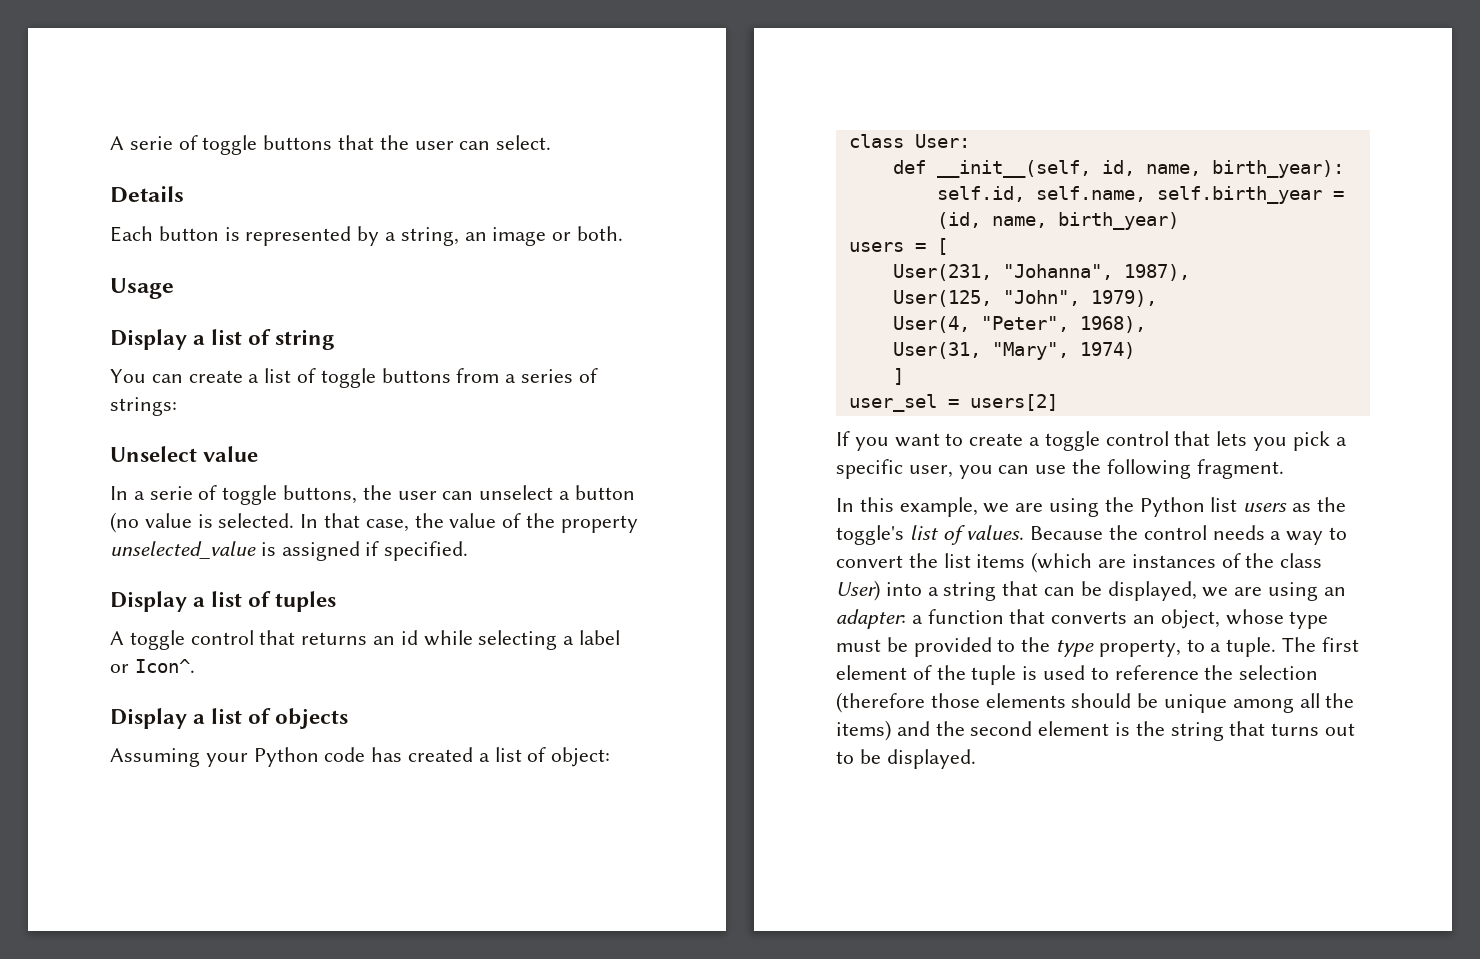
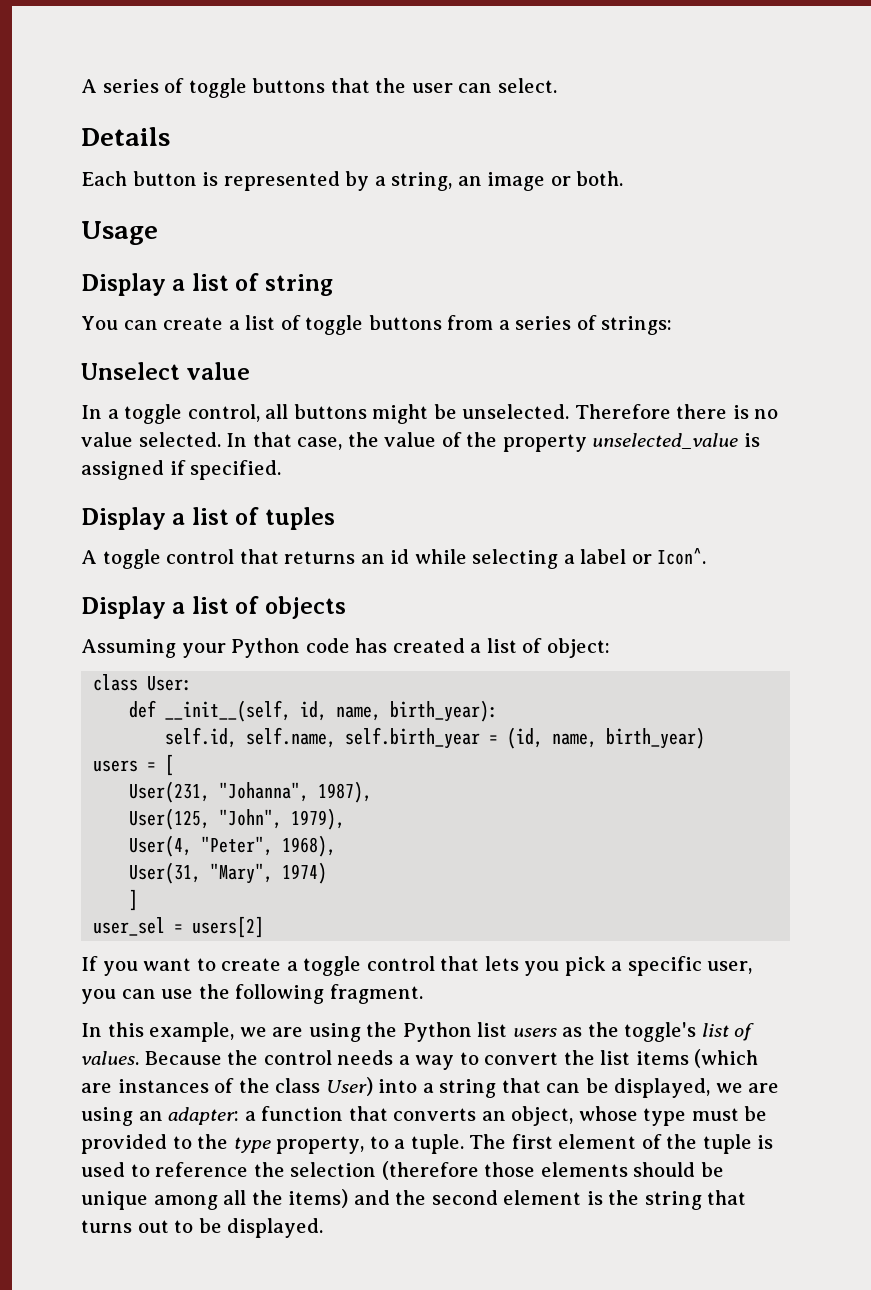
- A serie of toggle buttons that the user can select.
+ A series of toggle buttons that the user can select.
- In a serie of toggle buttons, the user can unselect a button (no value is selected.
+ In a toggle control, all buttons might be unselected. Therefore there is no value selected.

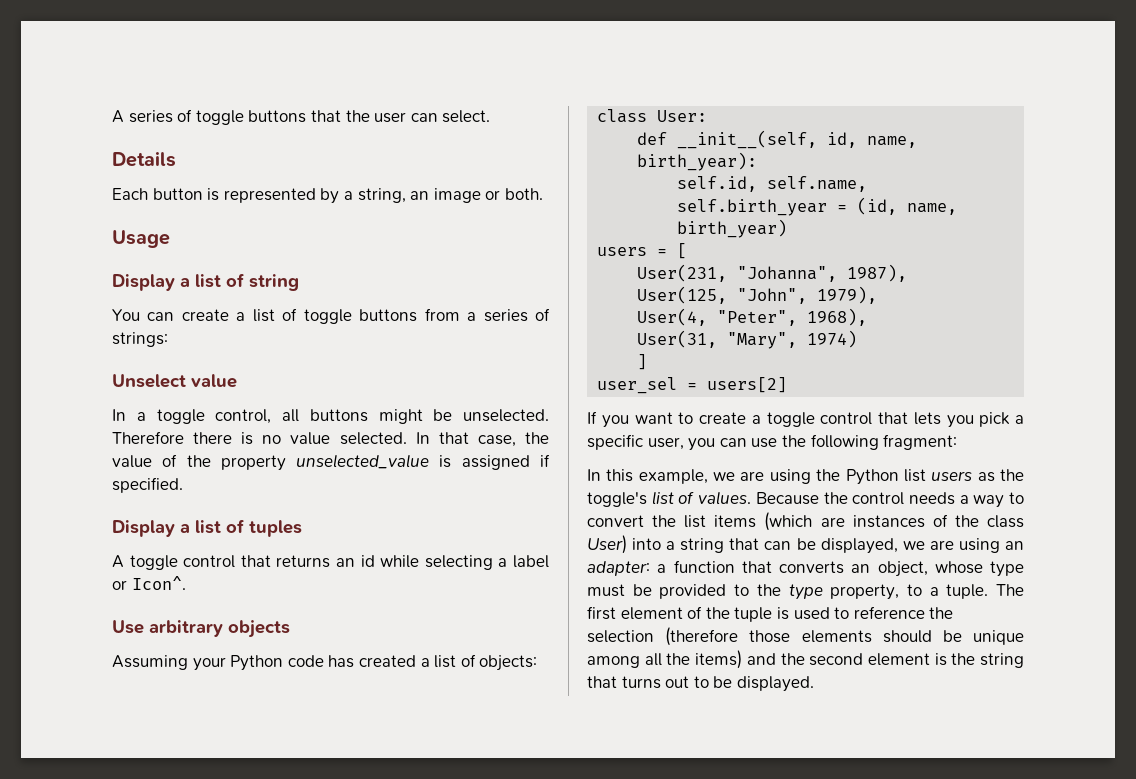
- Display a list of objects
+ Use arbitrary objects
- Assuming your Python code has created a list of object:
+ Assuming your Python code has created a list of objects:
- If you want to create a toggle control that lets you pick a specific user, you can use the following fragment.
+ If you want to create a toggle control that lets you pick a specific user, you can use the following fragment:

